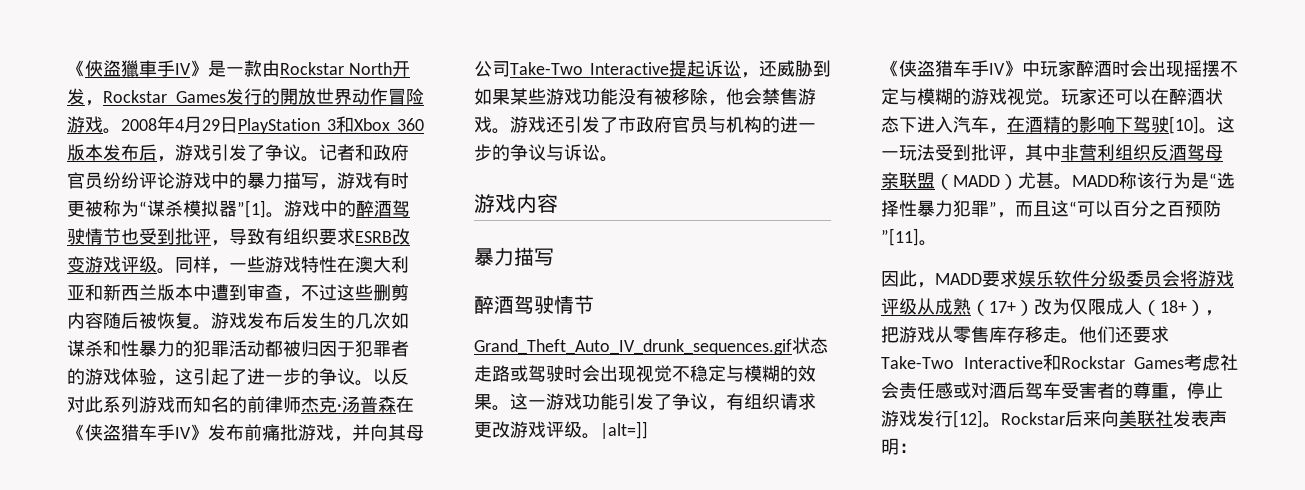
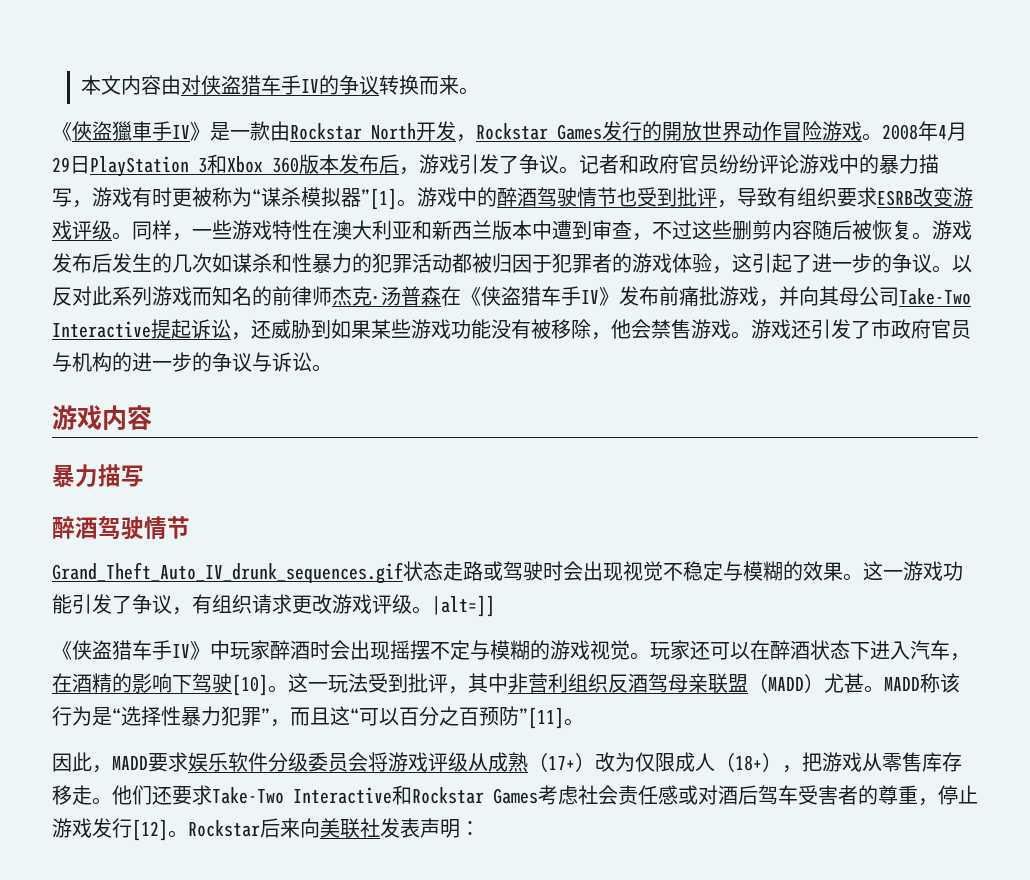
+ 本文内容由对侠盗猎车手IV的争议转换而来。

